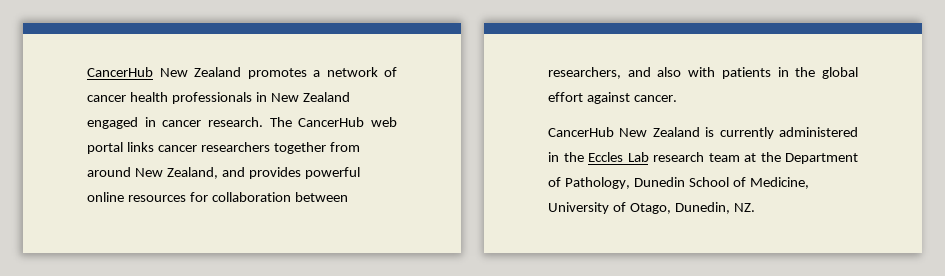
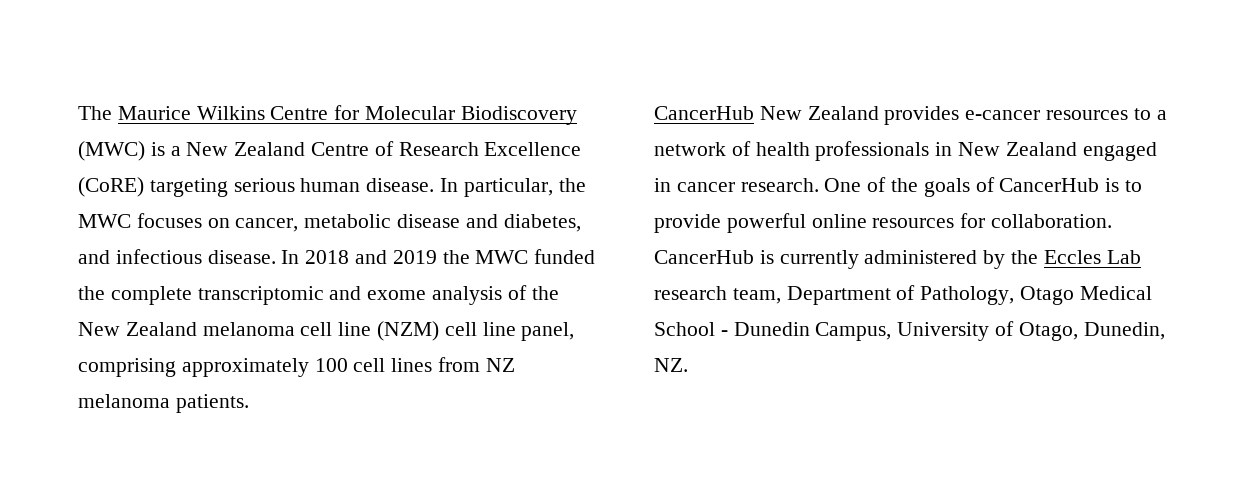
- CancerHub New Zealand promotes a network of cancer health professionals in New Zealand engaged in cancer research.
+ The Maurice Wilkins Centre for Molecular Biodiscovery (MWC) is a New Zealand Centre of Research Excellence (CoRE) targeting serious human disease. In particular, the MWC focuses on cancer, metabolic disease and diabetes, and infectious disease. In 2018 and 2019 the MWC funded the complete transcriptomic and exome analysis of the New Zealand melanoma cell line (NZM) cell line panel, comprising approximately 100 cell lines from NZ melanoma patients.
+ CancerHub New Zealand provides e-cancer resources to a network of health professionals in New Zealand engaged in cancer research.
- The CancerHub web portal links cancer researchers together from around New Zealand, and provides powerful online resources for collaboration between researchers, and also with patients in the global effort against cancer.
- CancerHub New Zealand is currently administered in the Eccles Lab research team at the Department of Pathology, Dunedin School of Medicine, University of Otago, Dunedin, NZ.
+ One of the goals of CancerHub is to provide powerful online resources for collaboration. CancerHub is currently administered by the Eccles Lab research team, Department of Pathology, Otago Medical School - Dunedin Campus, University of Otago, Dunedin, NZ.

